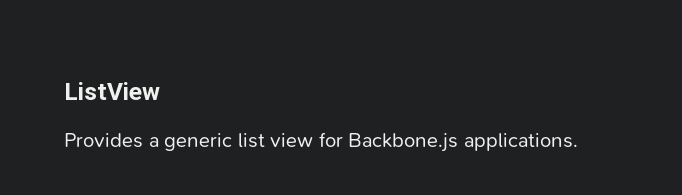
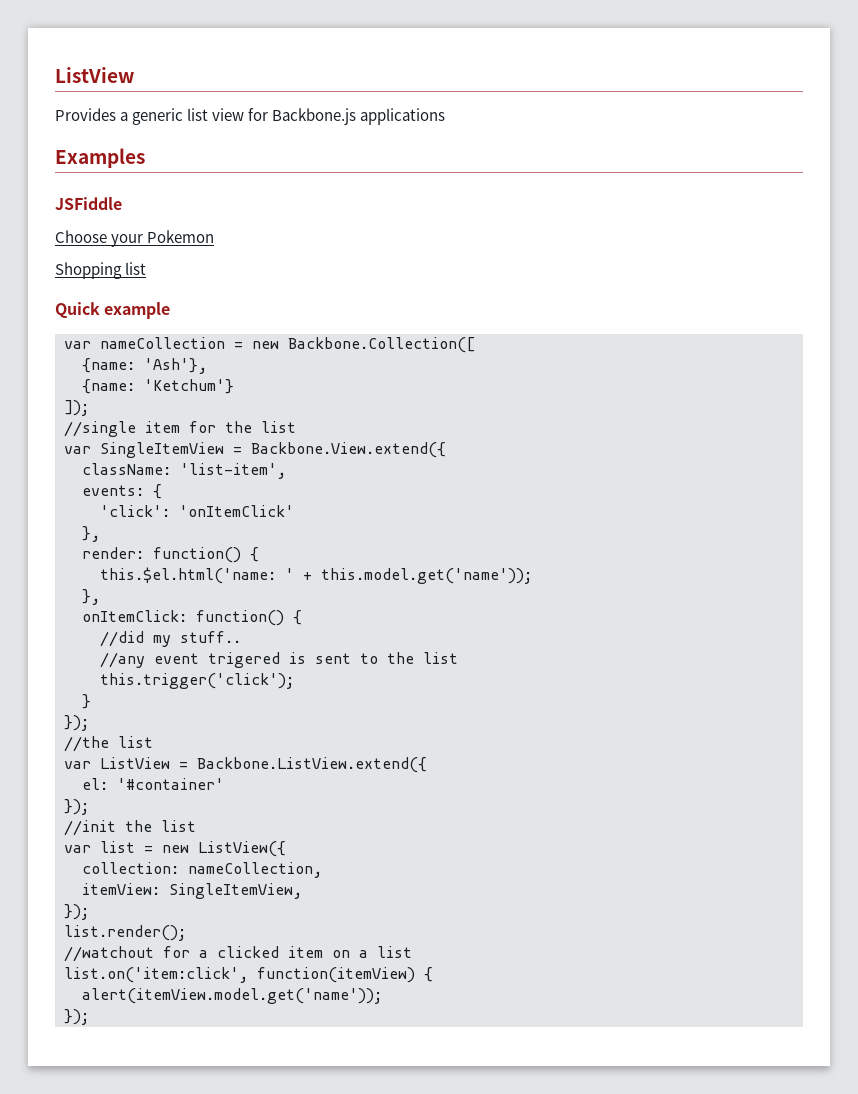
- Provides a generic list view for Backbone.js applications.
+ Provides a generic list view for Backbone.js applications
+ Examples
+ JSFiddle
+ Choose your Pokemon
+ Shopping list
+ Quick example
+ var nameCollection = new Backbone.Collection([
+ {name: 'Ash'},
+ {name: 'Ketchum'}
+ ]);
+ //single item for the list
+ var SingleItemView = Backbone.View.extend({
+ className: 'list-item',
+ events: {
+ 'click': 'onItemClick'
+ },
+ render: function() {
+ this.$el.html('name: ' + this.model.get('name'));
+ },
+ onItemClick: function() {
+ //did my stuff..
+ //any event trigered is sent to the list
+ this.trigger('click');
+ }
+ });
+ //the list
+ var ListView = Backbone.ListView.extend({
+ el: '#container'
+ });
+ //init the list
+ var list = new ListView({
+ collection: nameCollection,
+ itemView: SingleItemView,
+ });
+ list.render();
+ //watchout for a clicked item on a list
+ list.on('item:click', function(itemView) {
+ alert(itemView.model.get('name'));
+ });

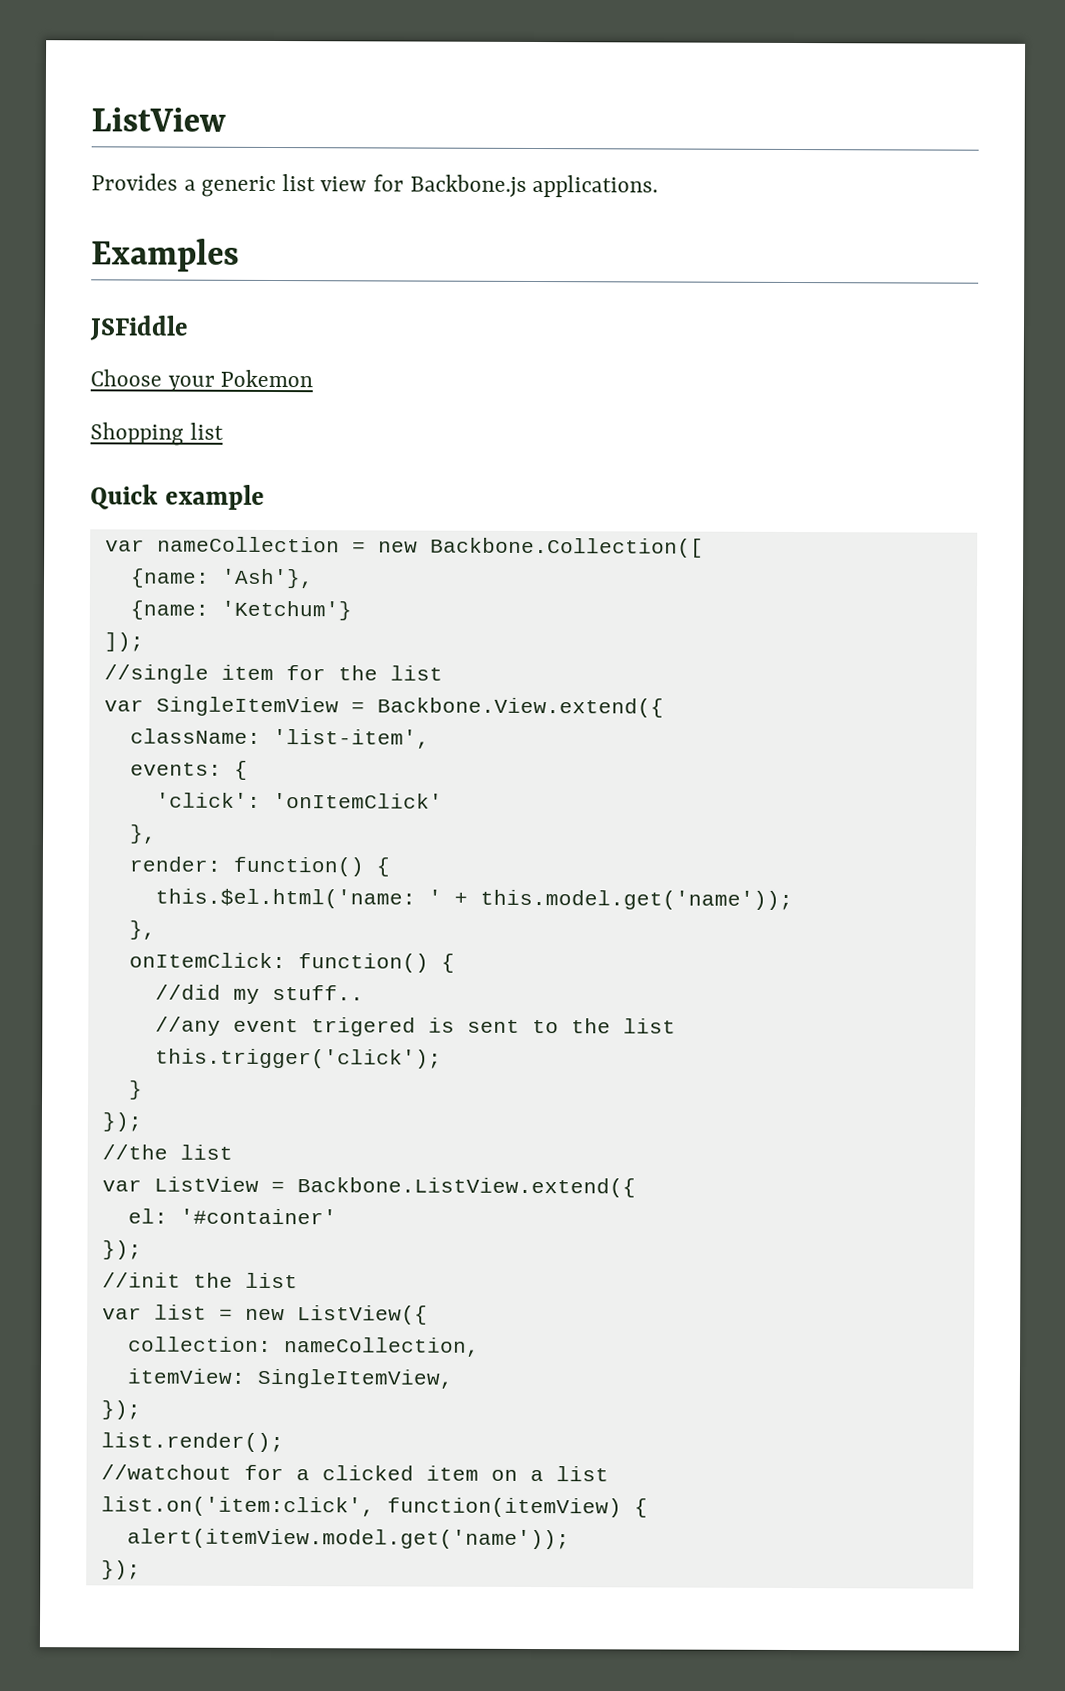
- Provides a generic list view for Backbone.js applications
+ Provides a generic list view for Backbone.js applications.

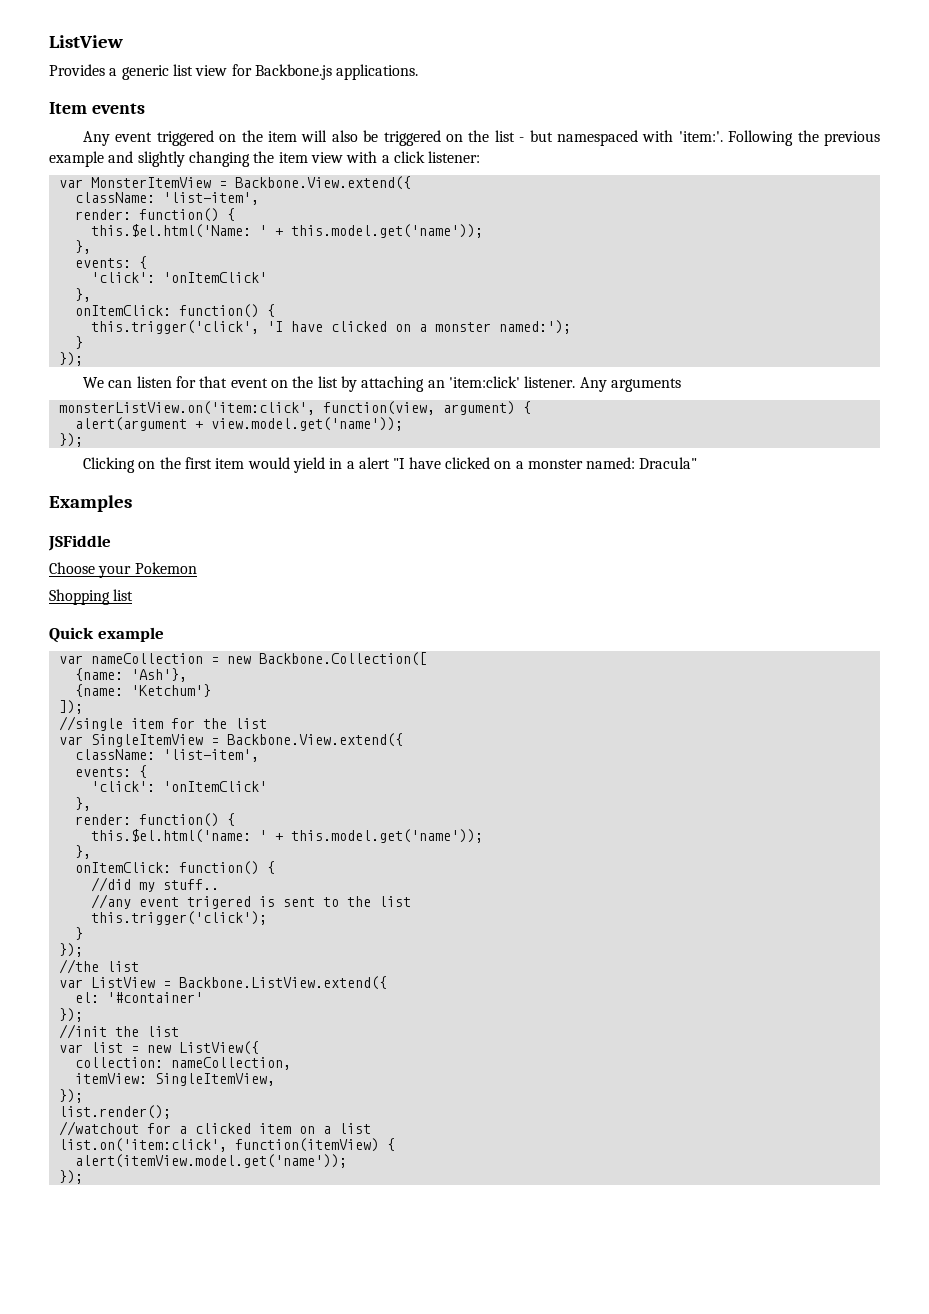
+ Item events
+ Any event triggered on the item will also be triggered on the list - but namespaced with 'item:'. Following the previous example and slightly changing the item view with a click listener:
+ var MonsterItemView = Backbone.View.extend({
+ className: 'list-item',
+ render: function() {
+ this.$el.html('Name: ' + this.model.get('name'));
+ },
+ events: {
+ 'click': 'onItemClick'
+ },
+ onItemClick: function() {
+ this.trigger('click', 'I have clicked on a monster named:');
+ }
+ });
+ We can listen for that event on the list by attaching an 'item:click' listener. Any arguments
+ monsterListView.on('item:click', function(view, argument) {
+ alert(argument + view.model.get('name'));
+ });
+ Clicking on the first item would yield in a alert "I have clicked on a monster named: Dracula"

